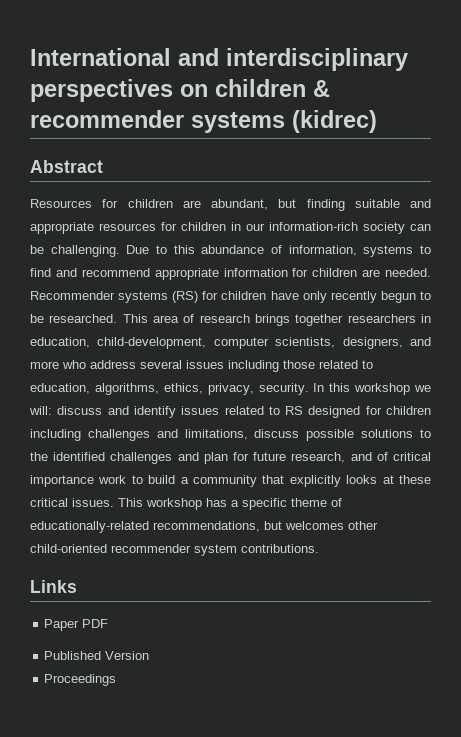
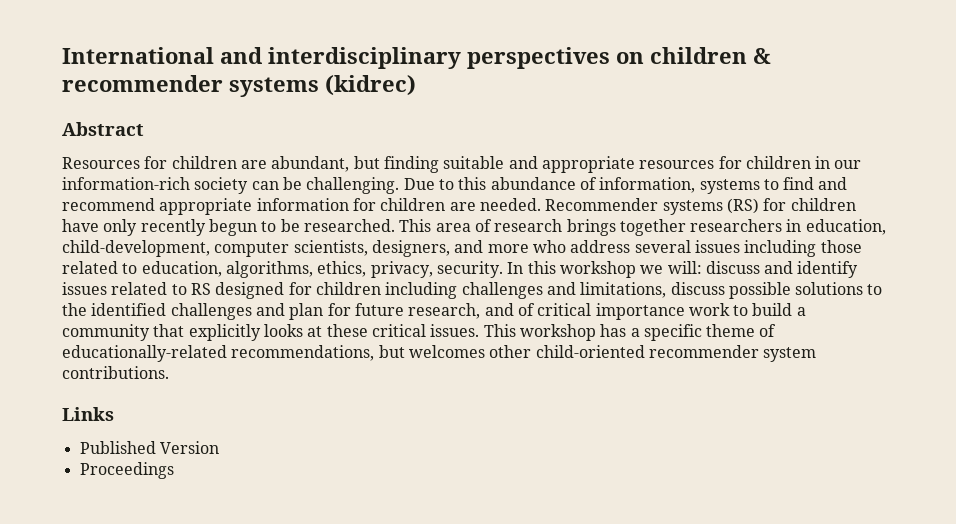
- Paper PDF

